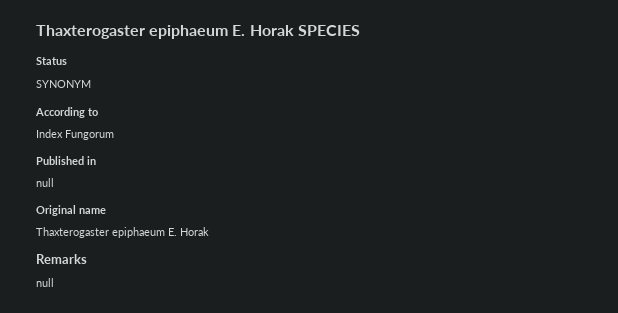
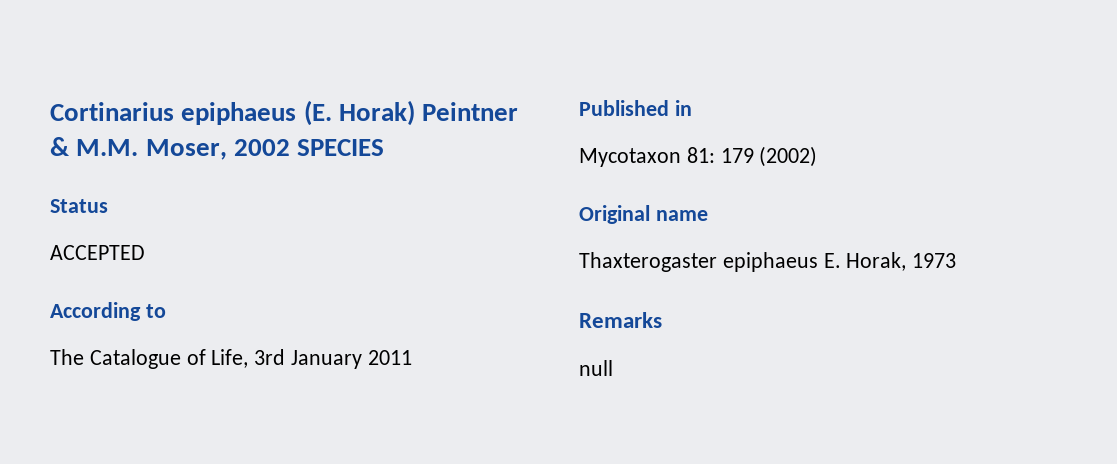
- Thaxterogaster epiphaeum E. Horak SPECIES
+ Cortinarius epiphaeus (E. Horak) Peintner & M.M. Moser, 2002 SPECIES
- SYNONYM
+ ACCEPTED
- Index Fungorum
+ The Catalogue of Life, 3rd January 2011
  Published in
- null
+ Mycotaxon 81: 179 (2002)
  Original name
- Thaxterogaster epiphaeum E. Horak
+ Thaxterogaster epiphaeus E. Horak, 1973

